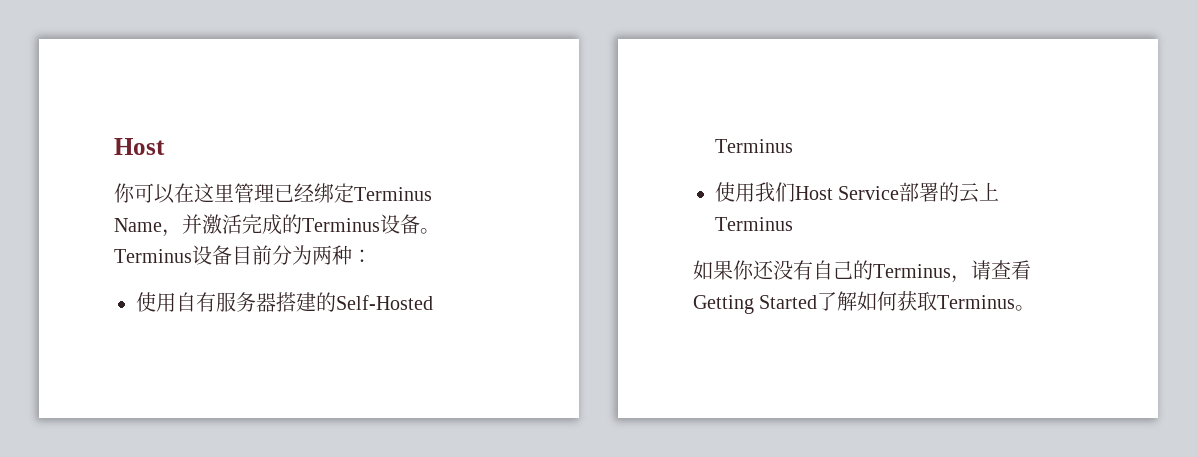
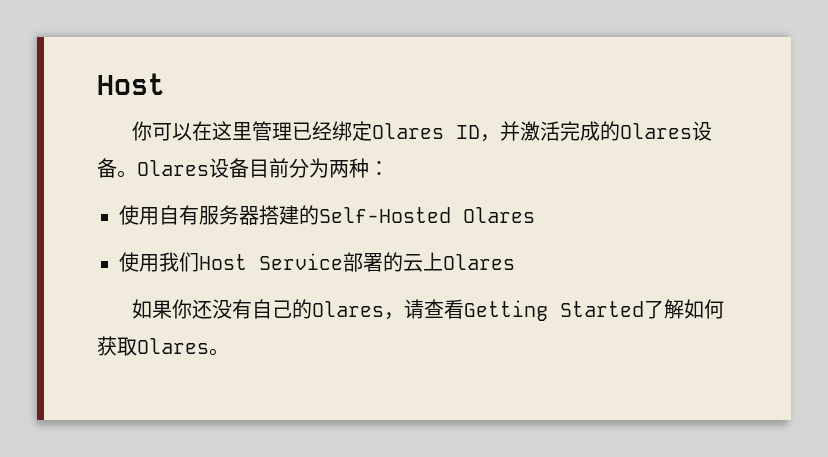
- 你可以在这里管理已经绑定Terminus Name，并激活完成的Terminus设备。Terminus设备目前分为两种：
+ 你可以在这里管理已经绑定Olares ID，并激活完成的Olares设备。Olares设备目前分为两种：
- 使用自有服务器搭建的Self-Hosted Terminus
+ 使用自有服务器搭建的Self-Hosted Olares
- 使用我们Host Service部署的云上Terminus
+ 使用我们Host Service部署的云上Olares
- 如果你还没有自己的Terminus，请查看Getting Started了解如何获取Terminus。
+ 如果你还没有自己的Olares，请查看Getting Started了解如何获取Olares。

